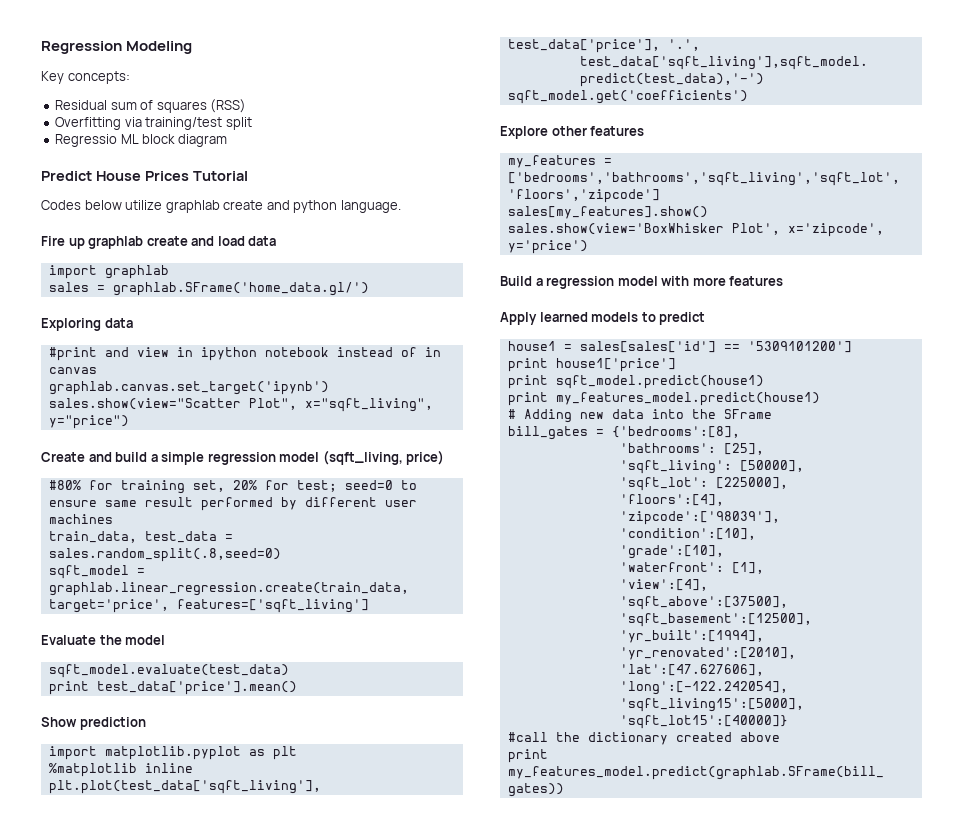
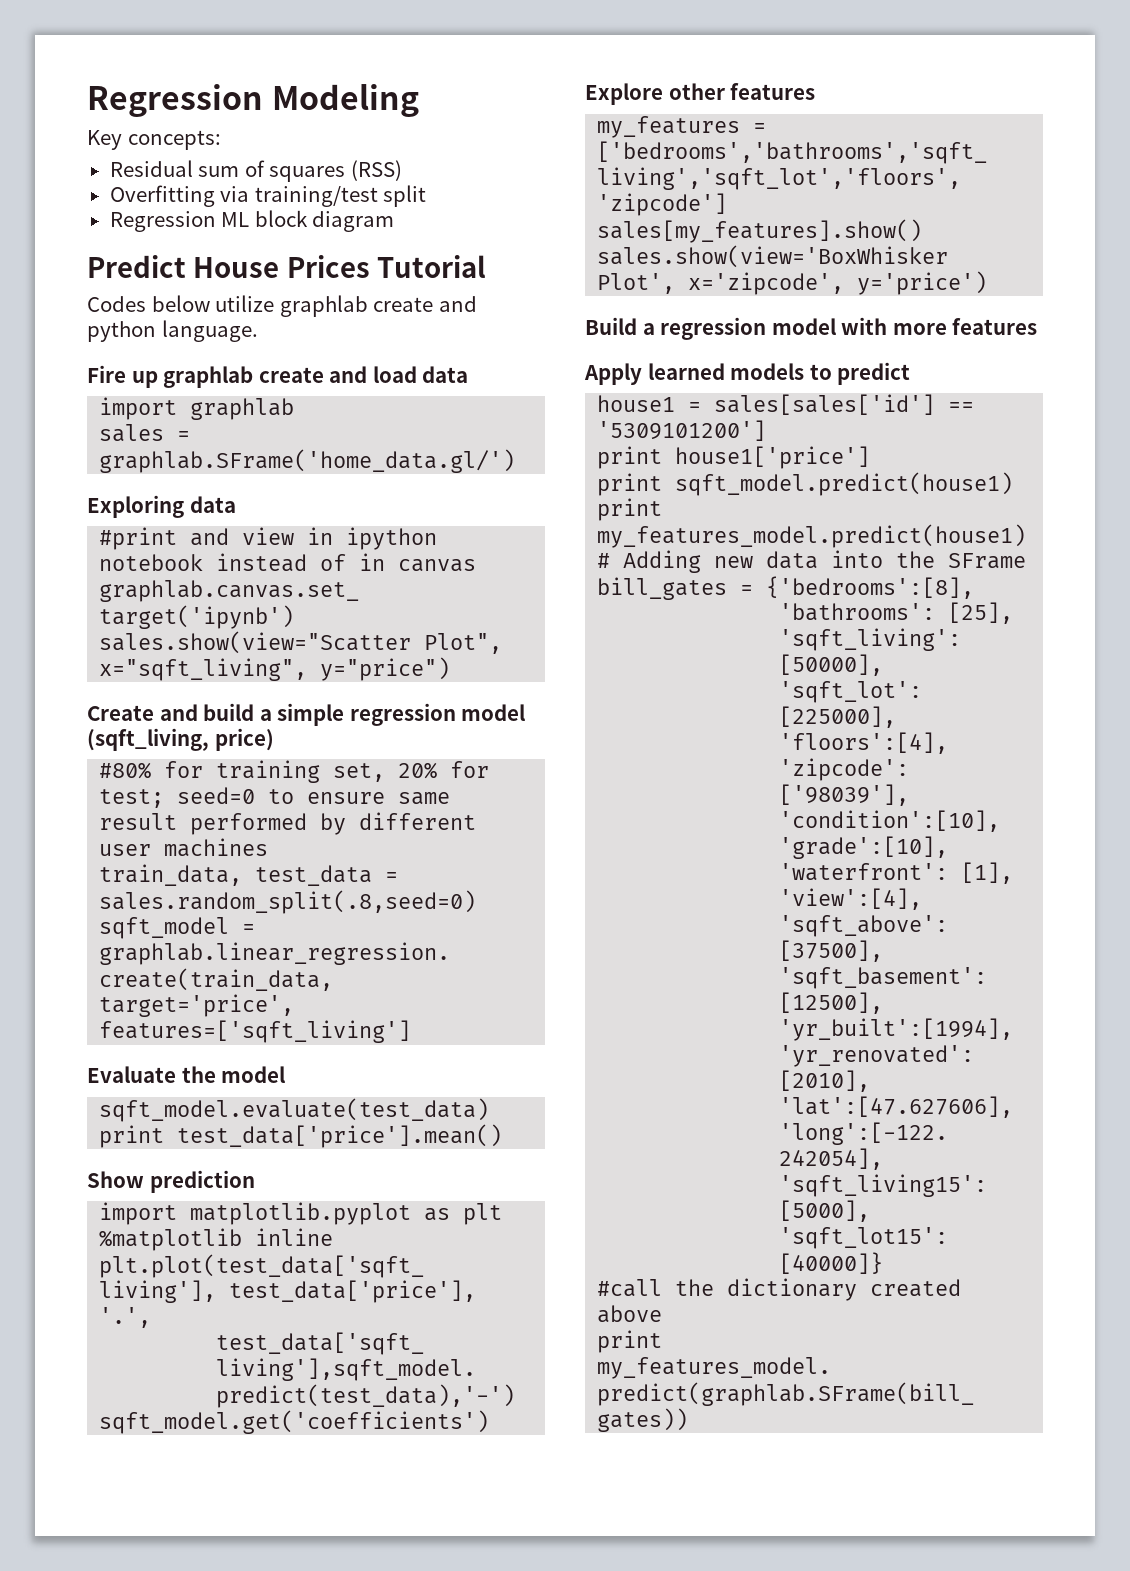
- Regressio ML block diagram
+ Regression ML block diagram

